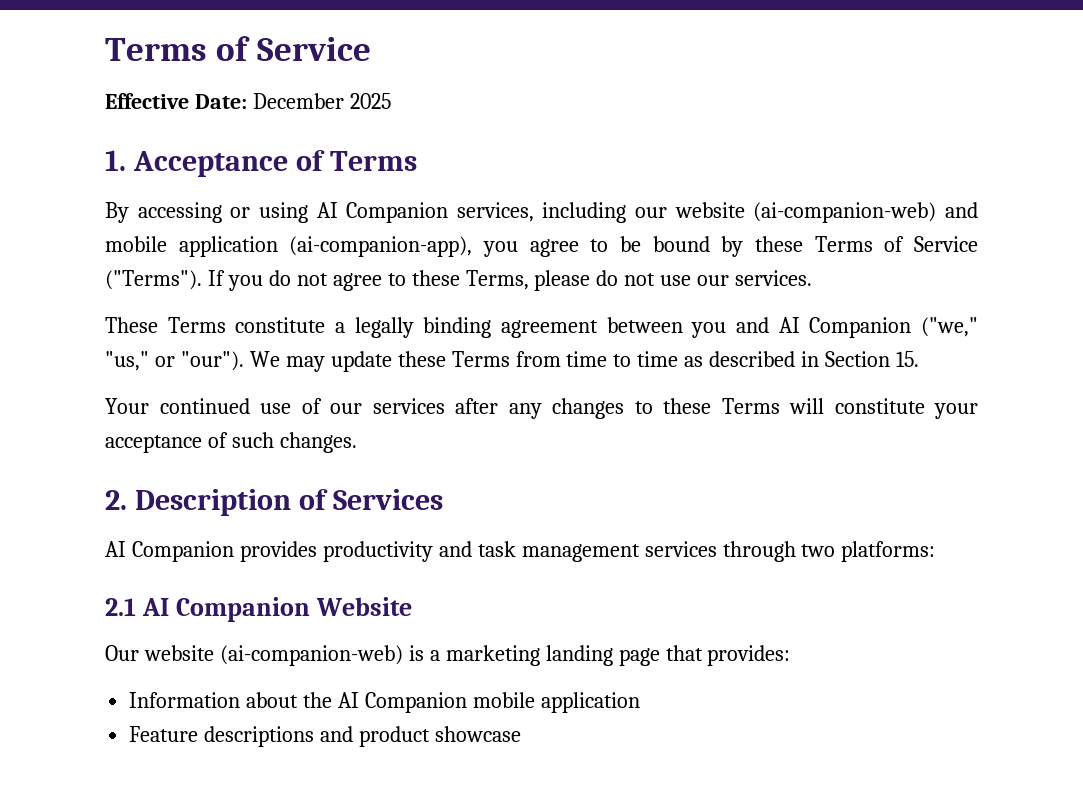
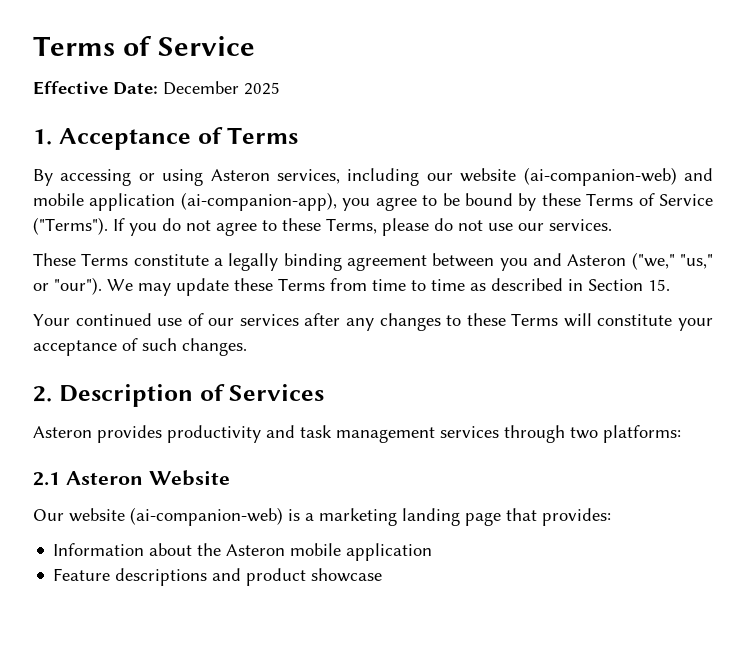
- By accessing or using AI Companion services, including our website (ai-companion-web) and mobile application (ai-companion-app), you agree to be bound by these Terms of Service ("Terms").
+ By accessing or using Asteron services, including our website (ai-companion-web) and mobile application (ai-companion-app), you agree to be bound by these Terms of Service ("Terms").
- These Terms constitute a legally binding agreement between you and AI Companion ("we," "us," or "our").
+ These Terms constitute a legally binding agreement between you and Asteron ("we," "us," or "our").
- AI Companion provides productivity and task management services through two platforms:
+ Asteron provides productivity and task management services through two platforms:
- 2.1 AI Companion Website
+ 2.1 Asteron Website
- Information about the AI Companion mobile application
+ Information about the Asteron mobile application

